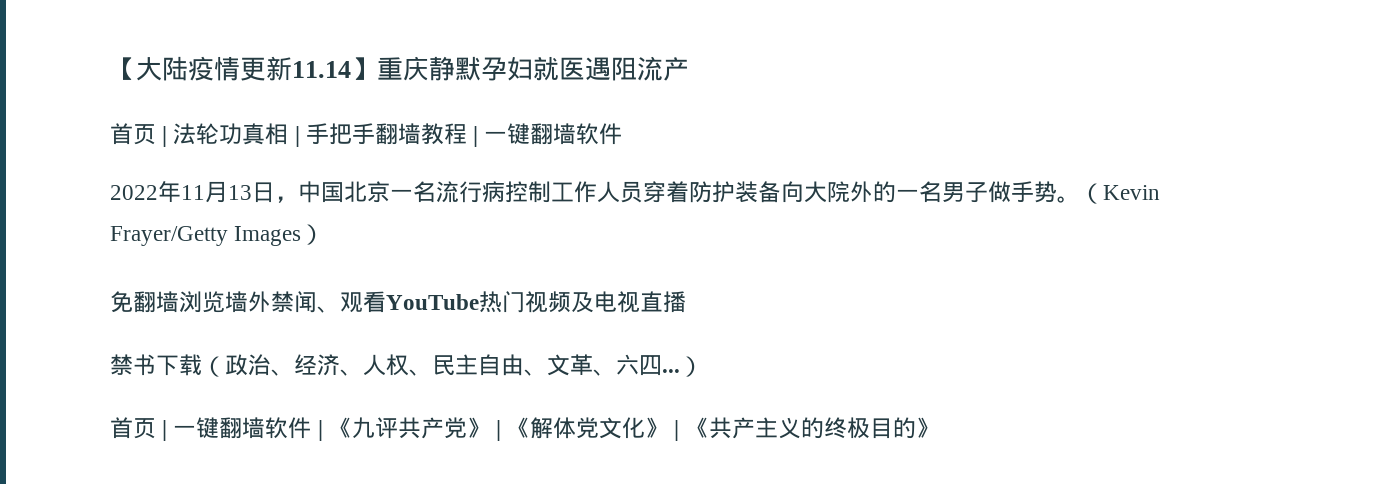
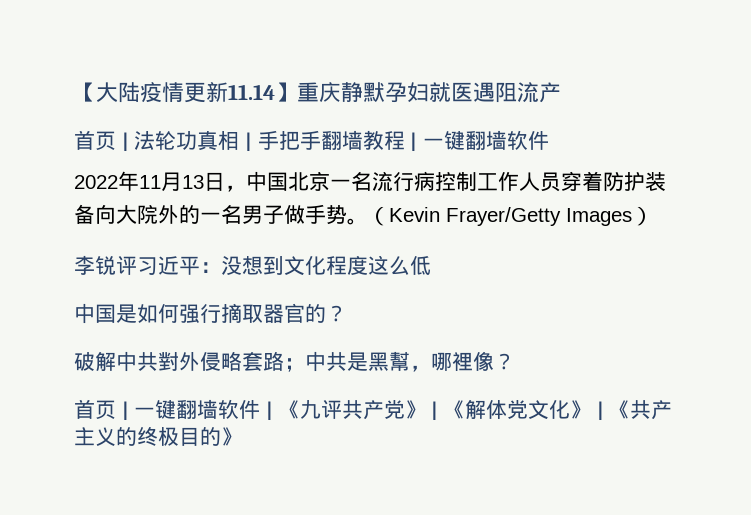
- 免翻墙浏览墙外禁闻、观看YouTube热门视频及电视直播
- 禁书下载（政治、经济、人权、民主自由、文革、六四...）
+ 李锐评习近平：没想到文化程度这么低
+ 中国是如何强行摘取器官的？
+ 破解中共對外侵略套路；中共是黑幫，哪裡像？

